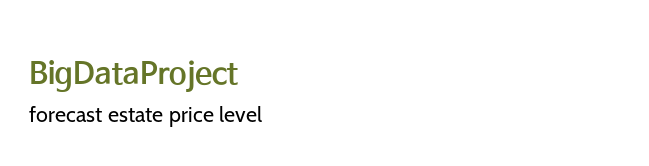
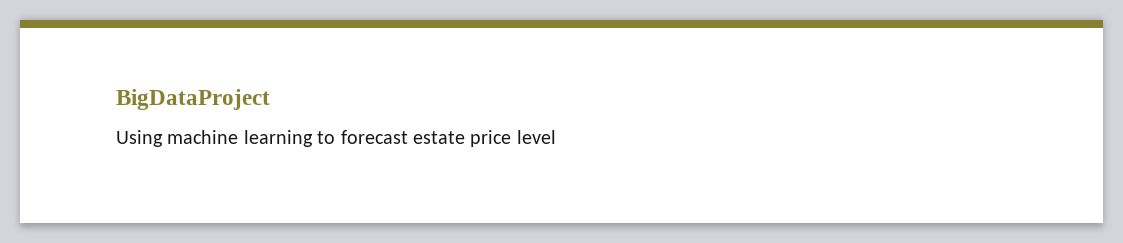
- forecast estate price level
+ Using machine learning to forecast estate price level

